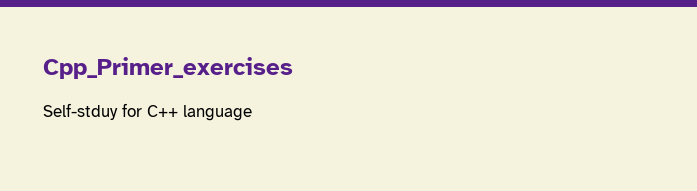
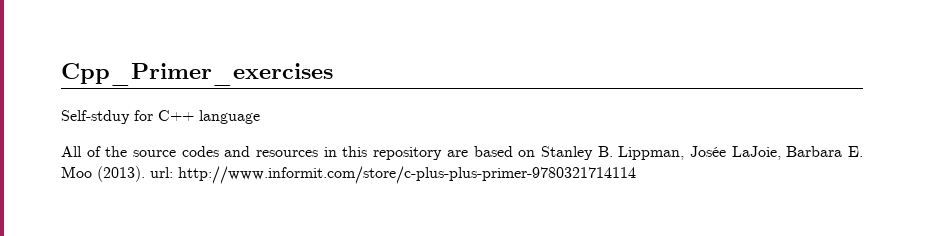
+ All of the source codes and resources in this repository are based on Stanley B. Lippman, Josée LaJoie, Barbara E. Moo (2013). url: http://www.informit.com/store/c-plus-plus-primer-9780321714114

